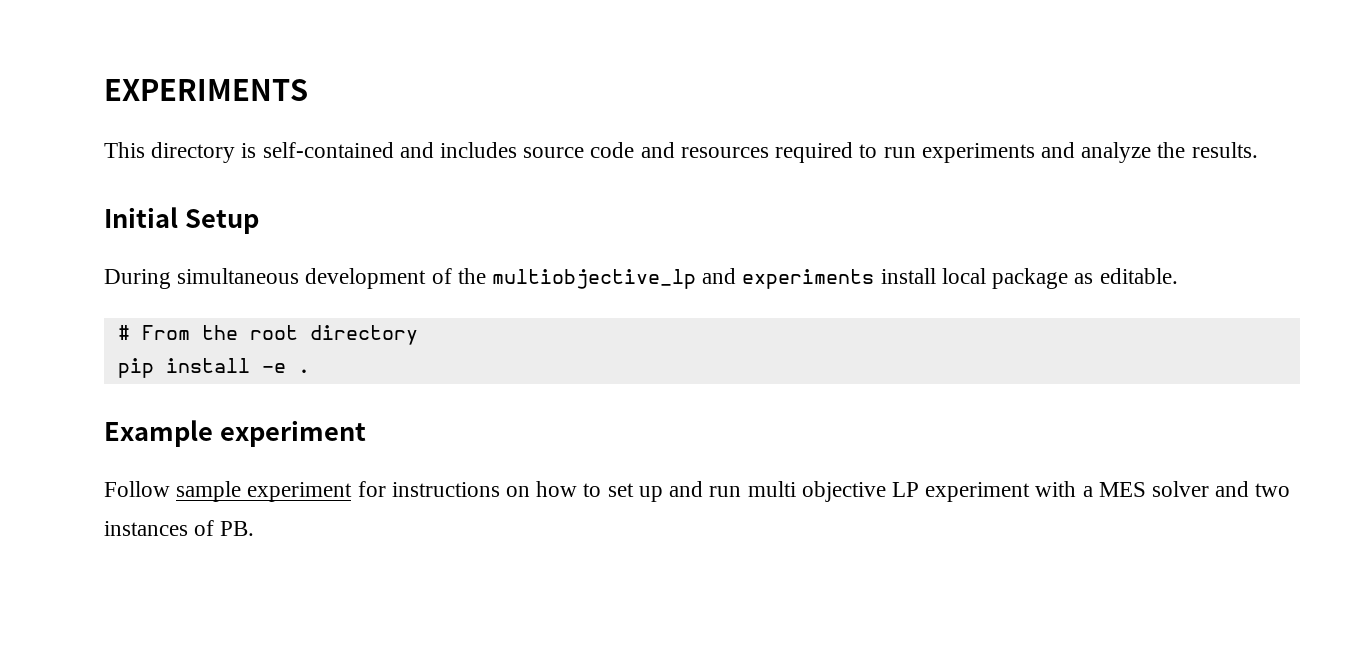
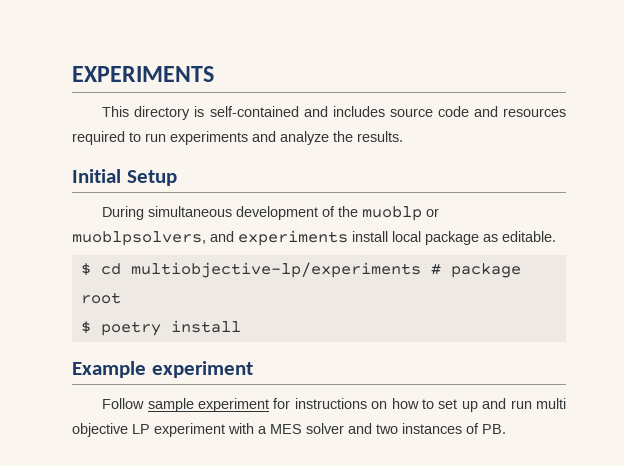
- During simultaneous development of the multiobjective_lp and experiments install local package as editable.
+ During simultaneous development of the muoblp or muoblpsolvers, and experiments install local package as editable.
- # From the root directory
- pip install -e .
+ $ cd multiobjective-lp/experiments # package root
+ $ poetry install

